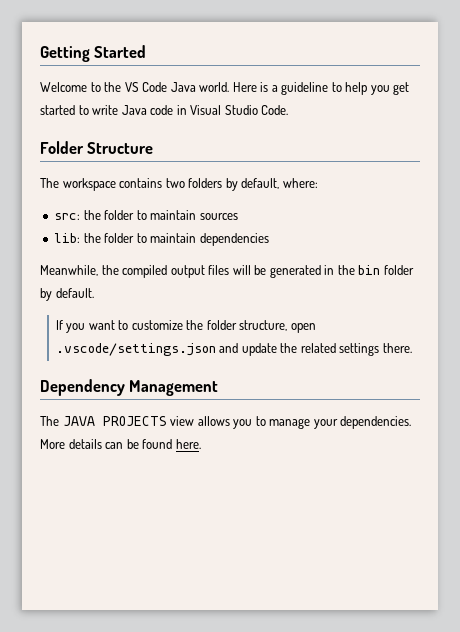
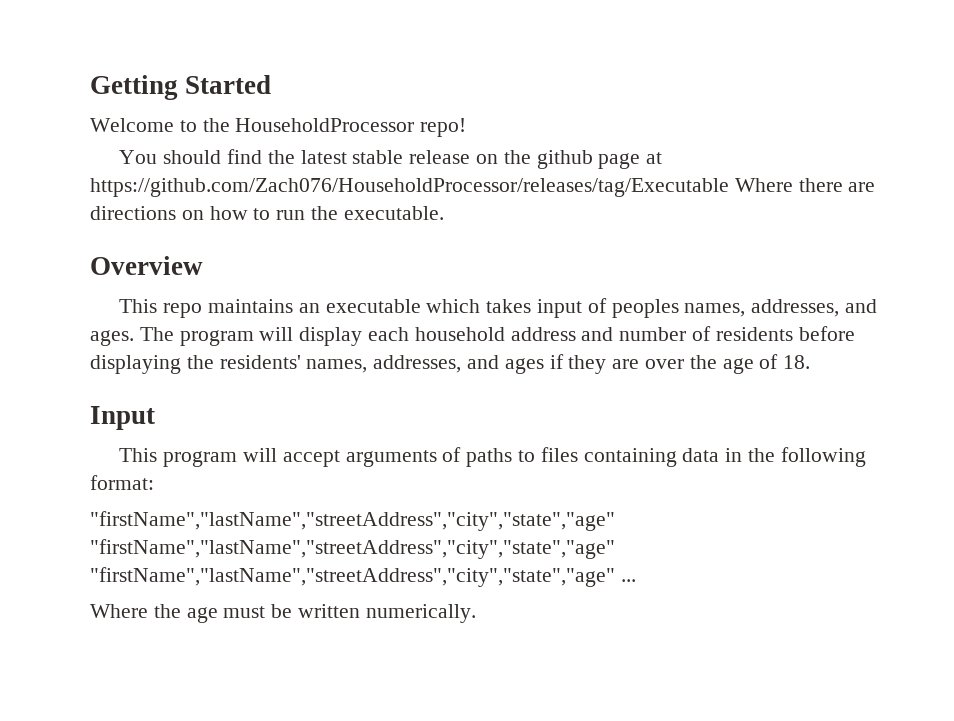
- Welcome to the VS Code Java world. Here is a guideline to help you get started to write Java code in Visual Studio Code.
- Folder Structure
- The workspace contains two folders by default, where:
- src: the folder to maintain sources
- lib: the folder to maintain dependencies
- Meanwhile, the compiled output files will be generated in the bin folder by default.
- If you want to customize the folder structure, open .vscode/settings.json and update the related settings there.
- Dependency Management
- The JAVA PROJECTS view allows you to manage your dependencies. More details can be found here.
+ Welcome to the HouseholdProcessor repo!
+ You should find the latest stable release on the github page at https://github.com/Zach076/HouseholdProcessor/releases/tag/Executable Where there are directions on how to run the executable.
+ Overview
+ This repo maintains an executable which takes input of peoples names, addresses, and ages. The program will display each household address and number of residents before displaying the residents' names, addresses, and ages if they are over the age of 18.
+ Input
+ This program will accept arguments of paths to files containing data in the following format:
+ "firstName","lastName","streetAddress","city","state","age" "firstName","lastName","streetAddress","city","state","age" "firstName","lastName","streetAddress","city","state","age" ...
+ Where the age must be written numerically.

